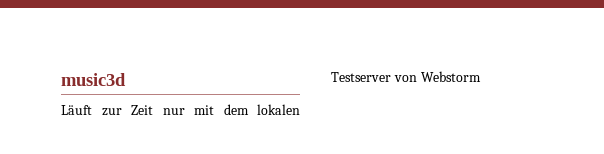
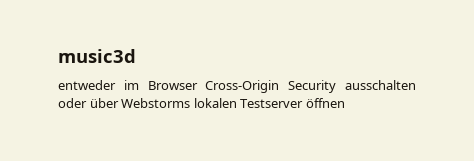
- Läuft zur Zeit nur mit dem lokalen Testserver von Webstorm
+ entweder im Browser Cross-Origin Security ausschalten oder über Webstorms lokalen Testserver öffnen

